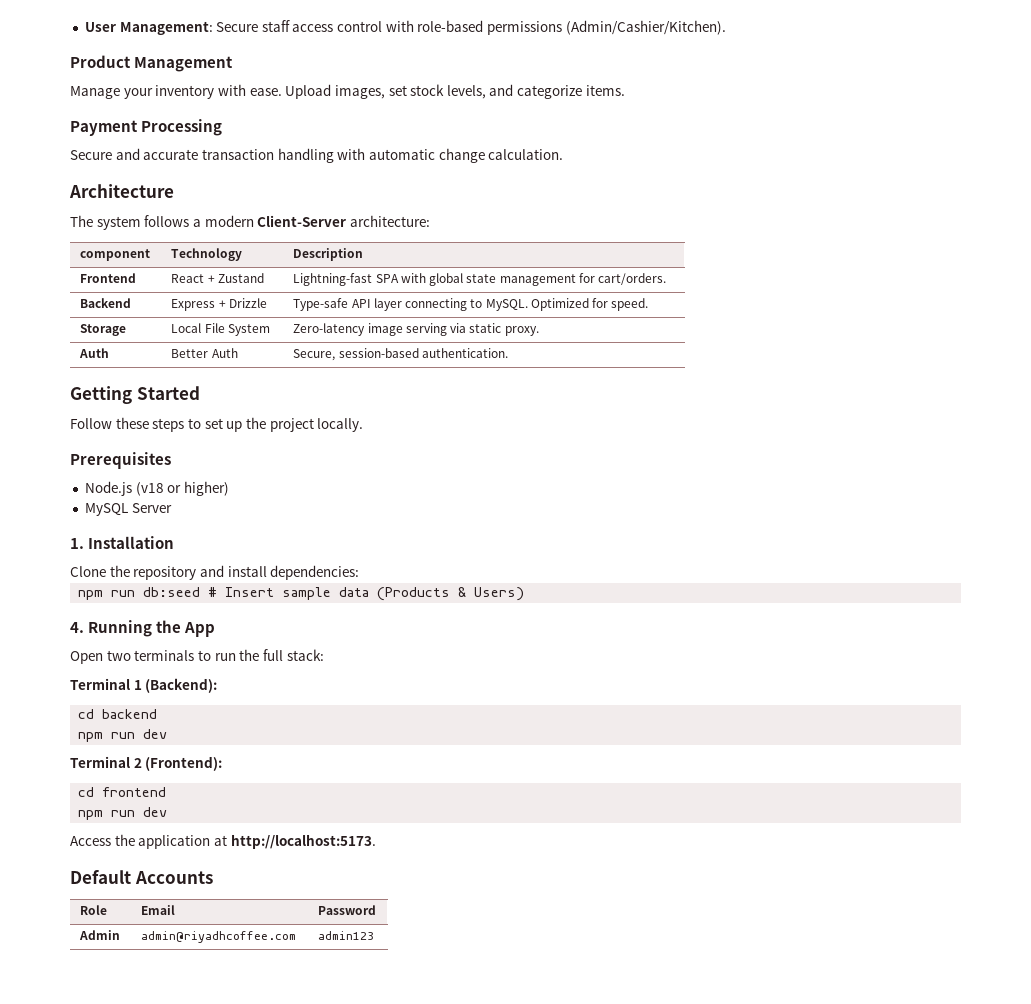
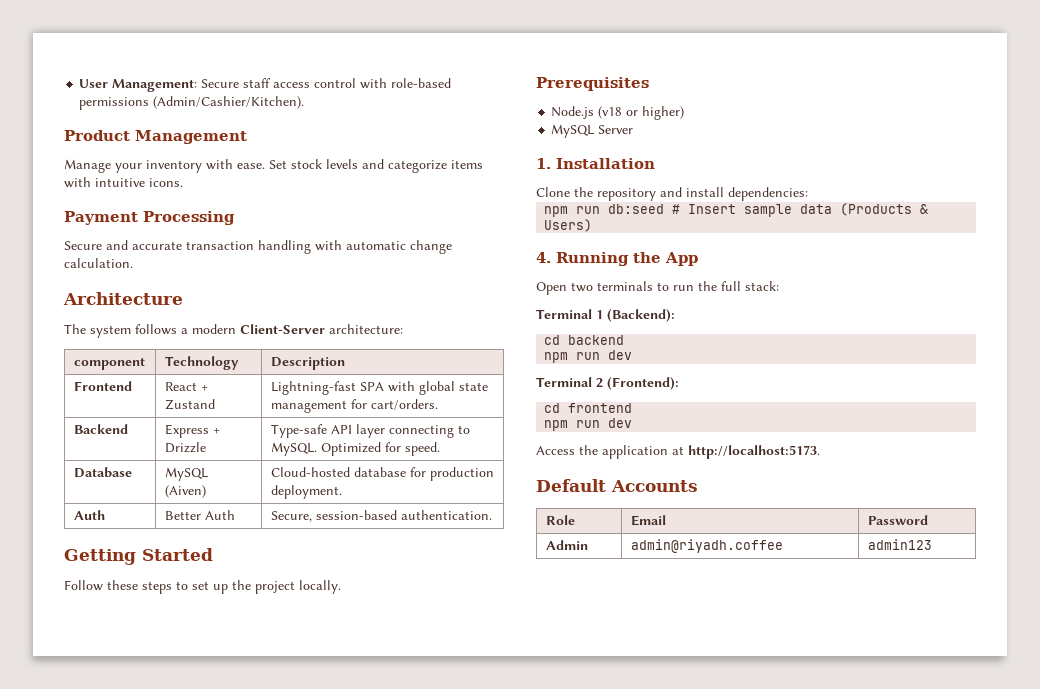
- Upload images, set stock levels, and categorize items.
+ Set stock levels and categorize items with intuitive icons.
- Storage | Local File System | Zero-latency image serving via static proxy.
+ Database | MySQL (Aiven) | Cloud-hosted database for production deployment.
- Admin | admin@riyadhcoffee.com | admin123
+ Admin | admin@riyadh.coffee | admin123

